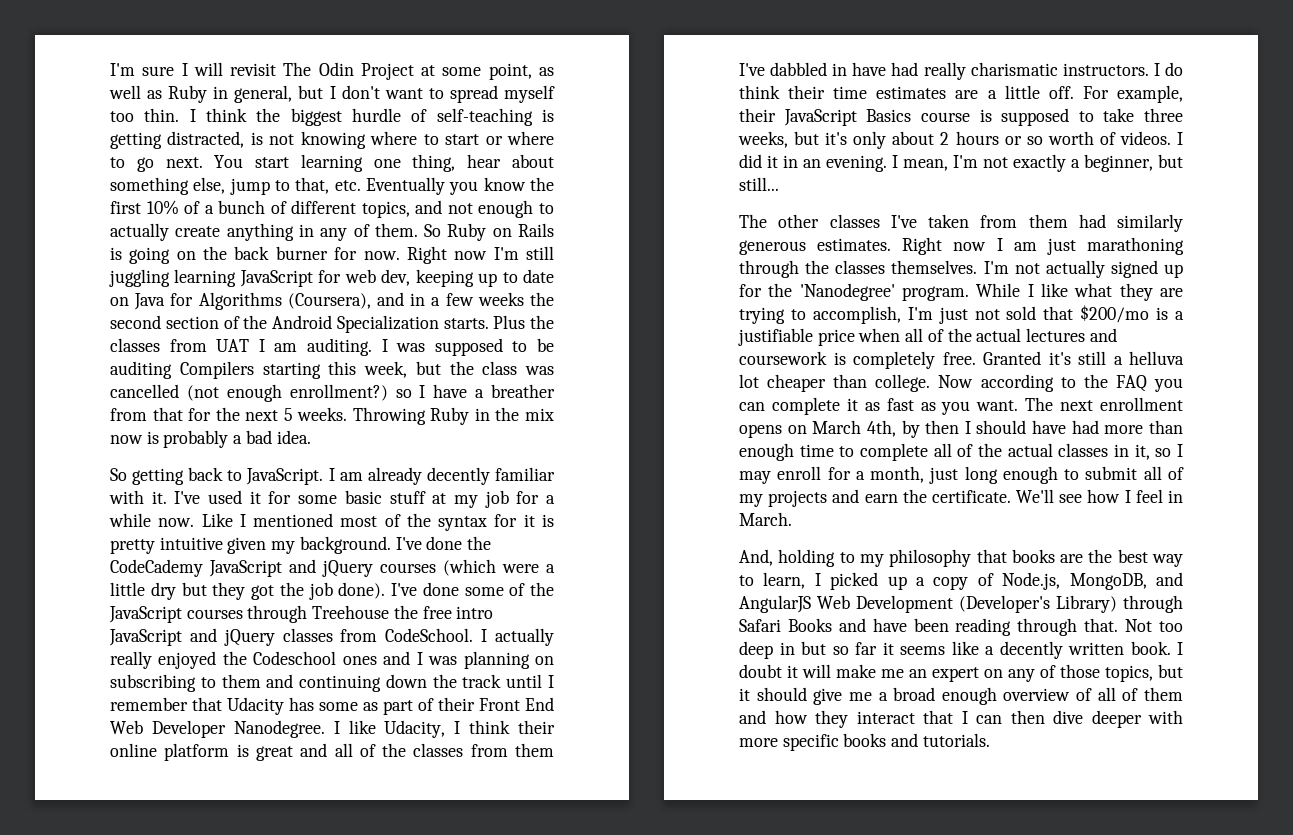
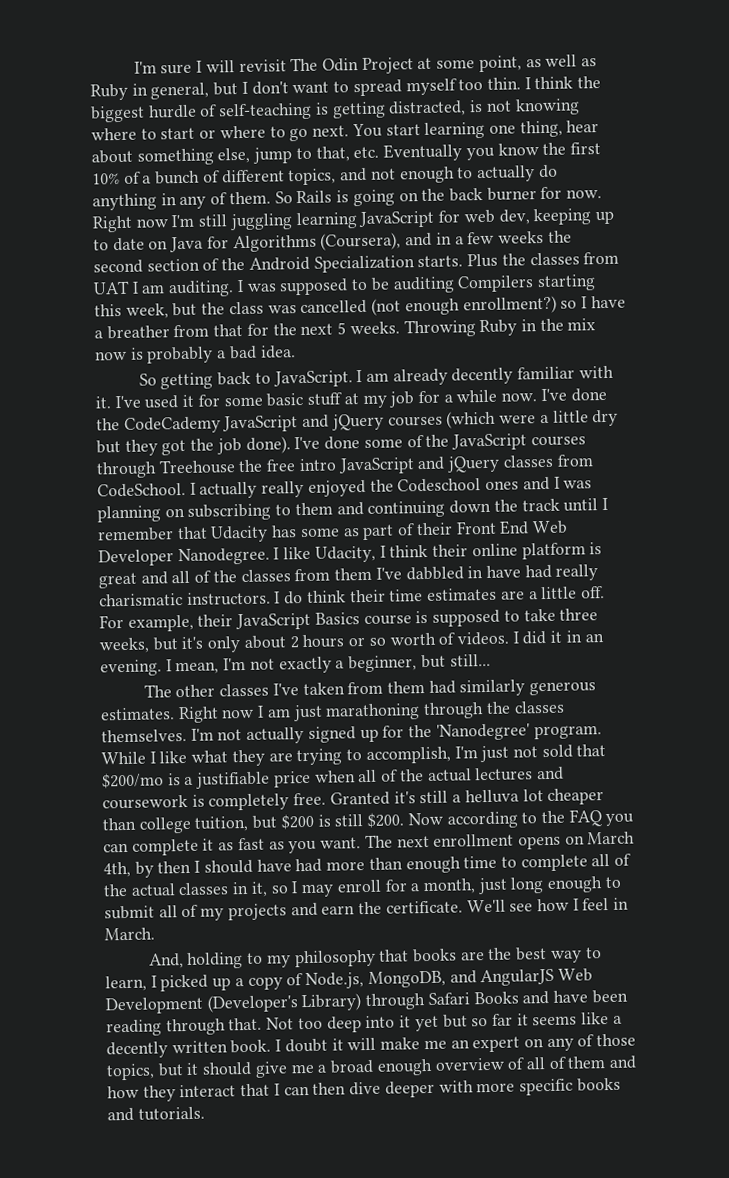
- You start learning one thing, hear about something else, jump to that, etc. Eventually you know the first 10% of a bunch of different topics, and not enough to actually create anything in any of them.
+ You start learning one thing, hear about something else, jump to that, etc. Eventually you know the first 10% of a bunch of different topics, and not enough to actually do anything in any of them.
- So Ruby on Rails is going on the back burner for now.
+ So Rails is going on the back burner for now.
- Like I mentioned most of the syntax for it is pretty intuitive given my background.
- Granted it's still a helluva lot cheaper than college.
+ Granted it's still a helluva lot cheaper than college tuition, but $200 is still $200.
- Not too deep in but so far it seems like a decently written book.
+ Not too deep into it yet but so far it seems like a decently written book.

